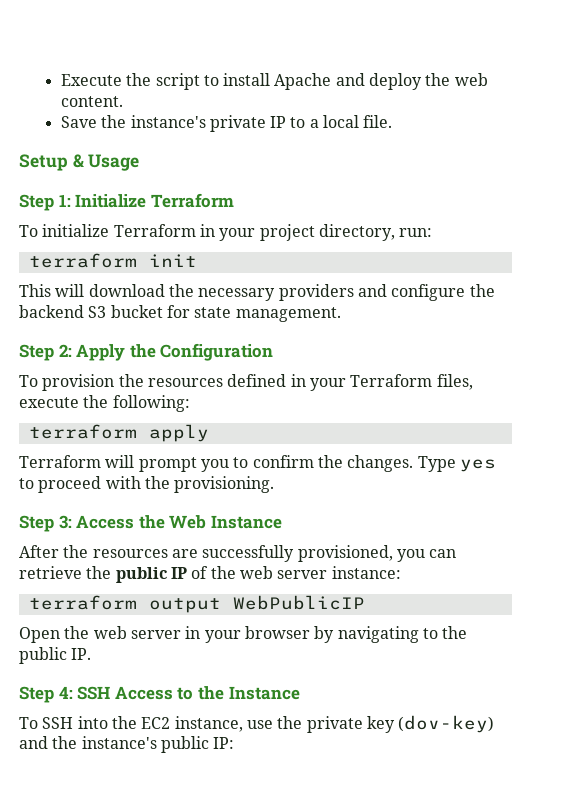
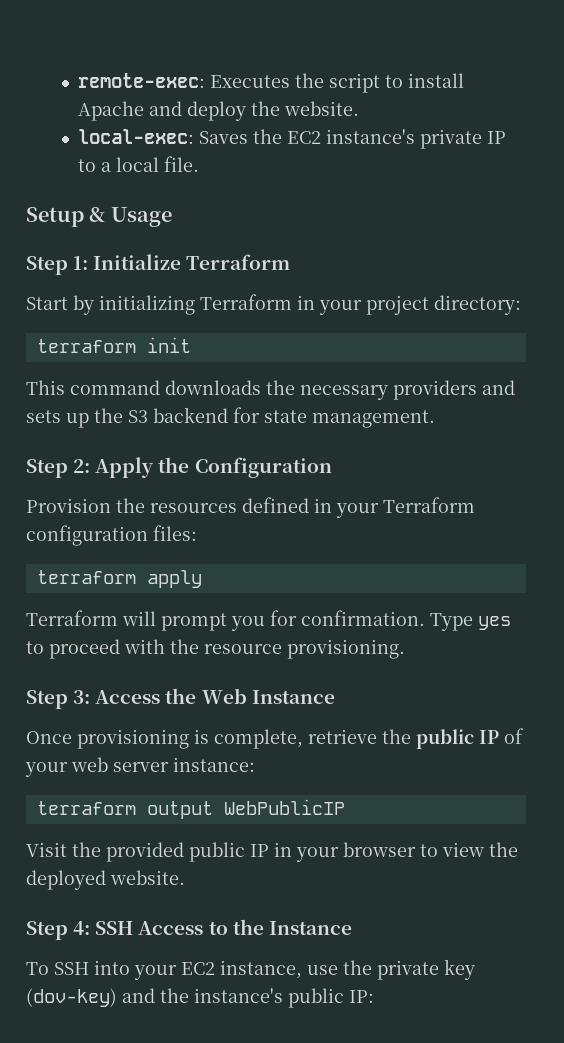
- Execute the script to install Apache and deploy the web content.
- Save the instance's private IP to a local file.
+ remote-exec: Executes the script to install Apache and deploy the website.
+ local-exec: Saves the EC2 instance's private IP to a local file.
- To initialize Terraform in your project directory, run:
+ Start by initializing Terraform in your project directory:
- This will download the necessary providers and configure the backend S3 bucket for state management.
+ This command downloads the necessary providers and sets up the S3 backend for state management.
- To provision the resources defined in your Terraform files, execute the following:
+ Provision the resources defined in your Terraform configuration files:
- Terraform will prompt you to confirm the changes.
+ Terraform will prompt you for confirmation.
- Type yes to proceed with the provisioning.
+ Type yes to proceed with the resource provisioning.
- After the resources are successfully provisioned, you can retrieve the public IP of the web server instance:
+ Once provisioning is complete, retrieve the public IP of your web server instance:
- Open the web server in your browser by navigating to the public IP.
+ Visit the provided public IP in your browser to view the deployed website.
- To SSH into the EC2 instance, use the private key (dov-key) and the instance's public IP:
+ To SSH into your EC2 instance, use the private key (dov-key) and the instance's public IP:

